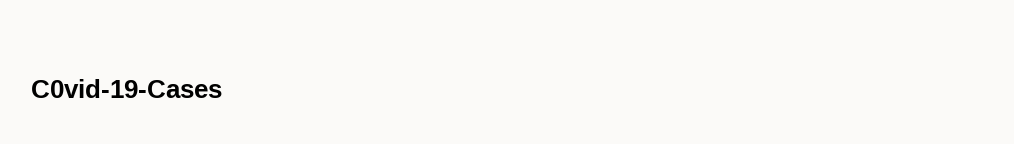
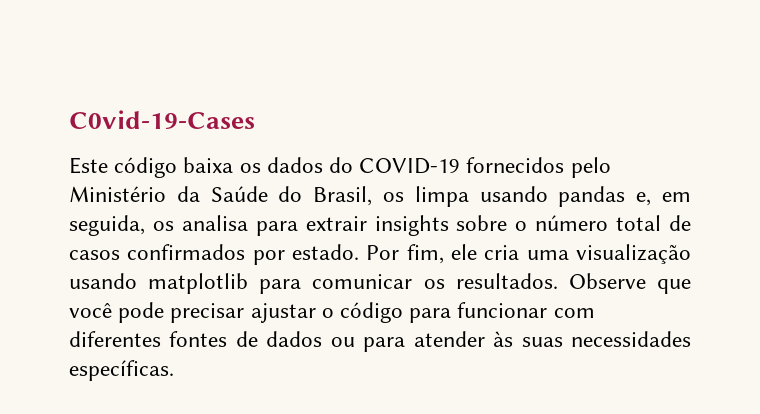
+ Este código baixa os dados do COVID-19 fornecidos pelo Ministério da Saúde do Brasil, os limpa usando pandas e, em seguida, os analisa para extrair insights sobre o número total de casos confirmados por estado. Por fim, ele cria uma visualização usando matplotlib para comunicar os resultados. Observe que você pode precisar ajustar o código para funcionar com diferentes fontes de dados ou para atender às suas necessidades específicas.

